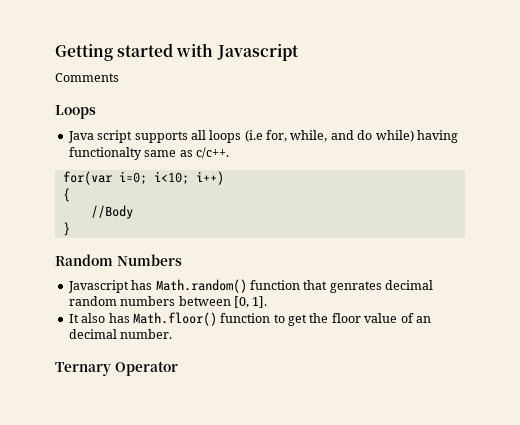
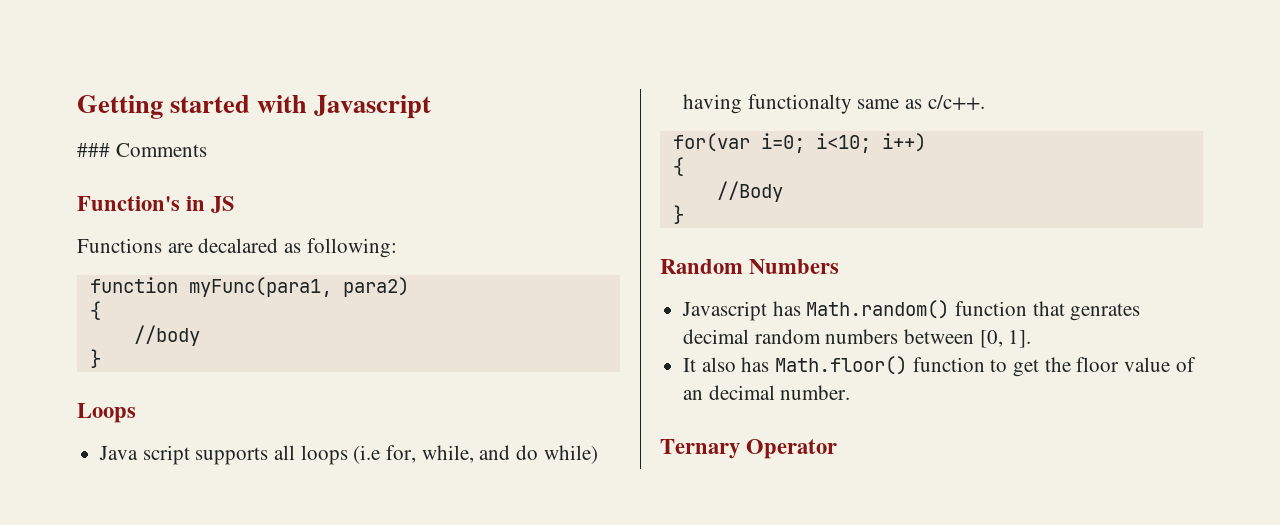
- Comments
+ ### Comments
+ Function's in JS
+ Functions are decalared as following:
+ function myFunc(para1, para2)
+ {
+ //body
+ }

